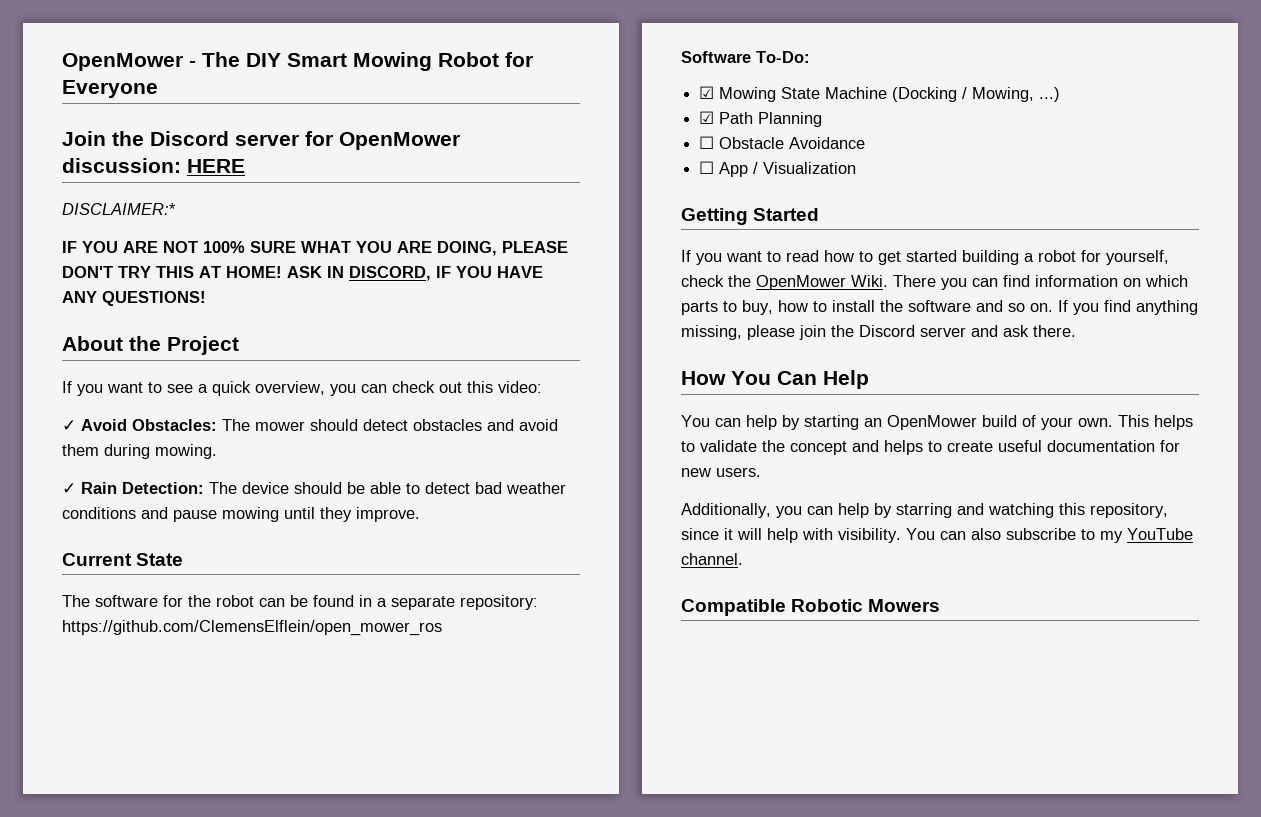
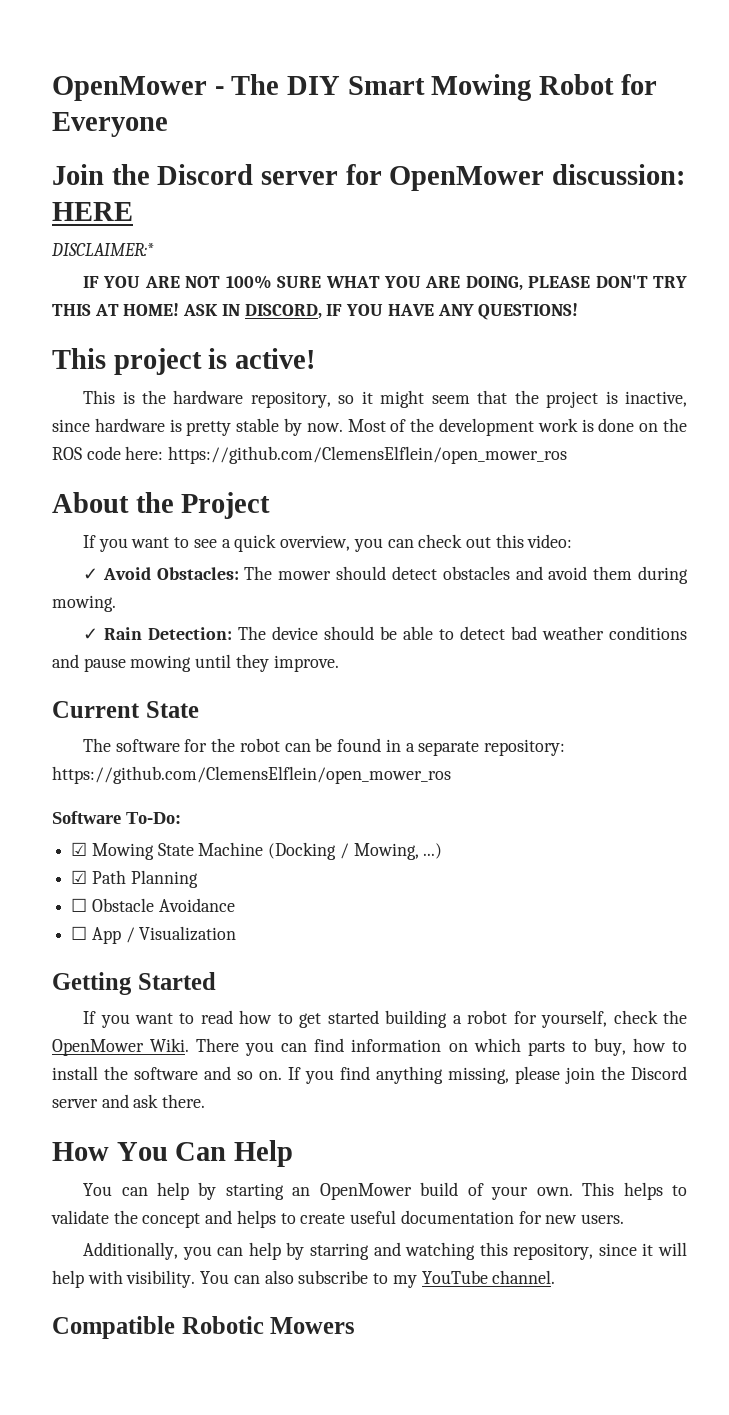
+ This project is active!
+ This is the hardware repository, so it might seem that the project is inactive, since hardware is pretty stable by now. Most of the development work is done on the ROS code here: https://github.com/ClemensElflein/open_mower_ros

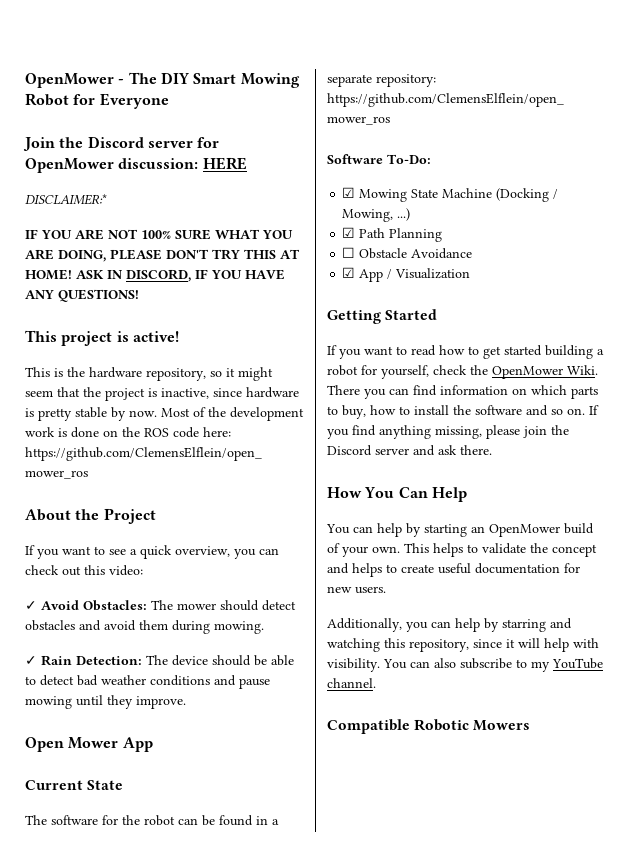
+ Open Mower App
- ☐ App / Visualization
+ ☑ App / Visualization

